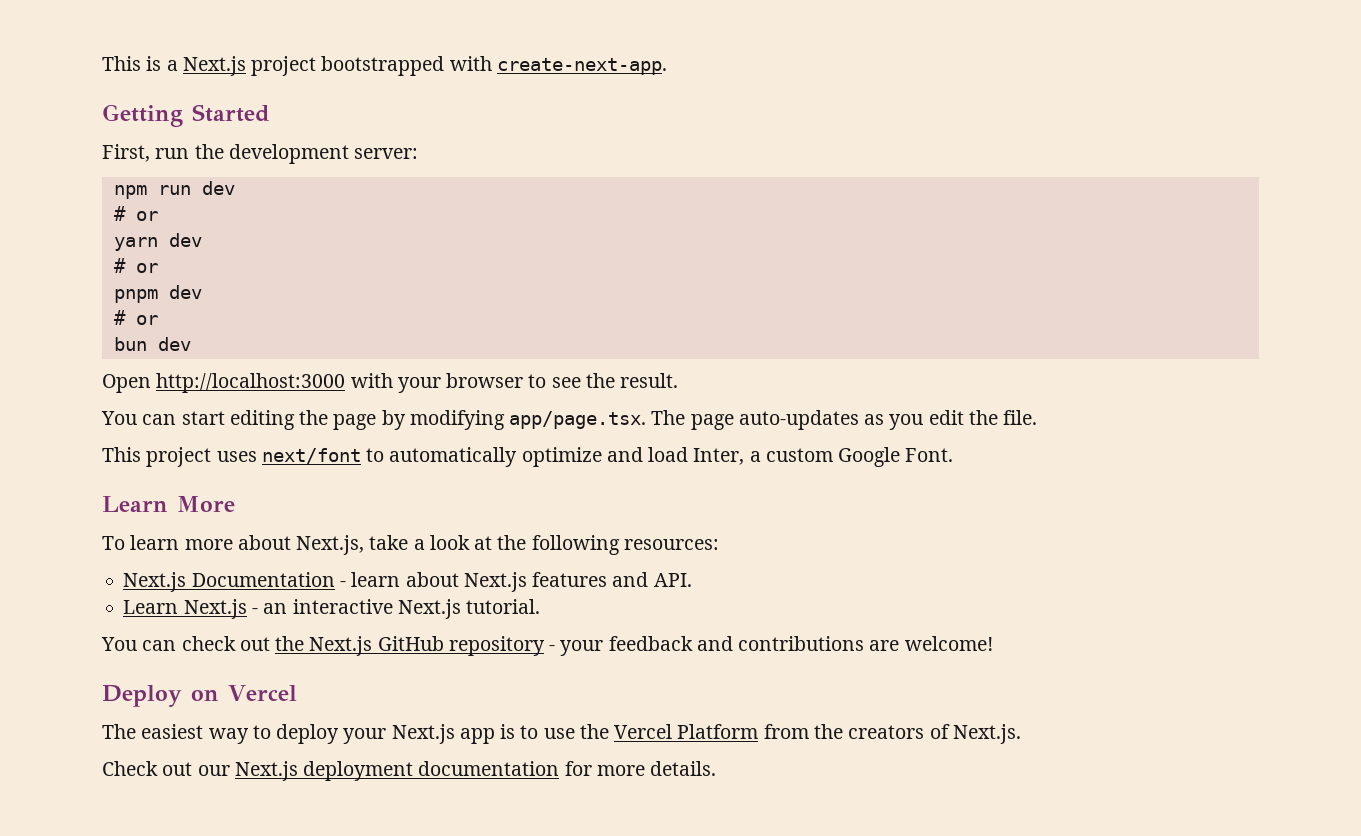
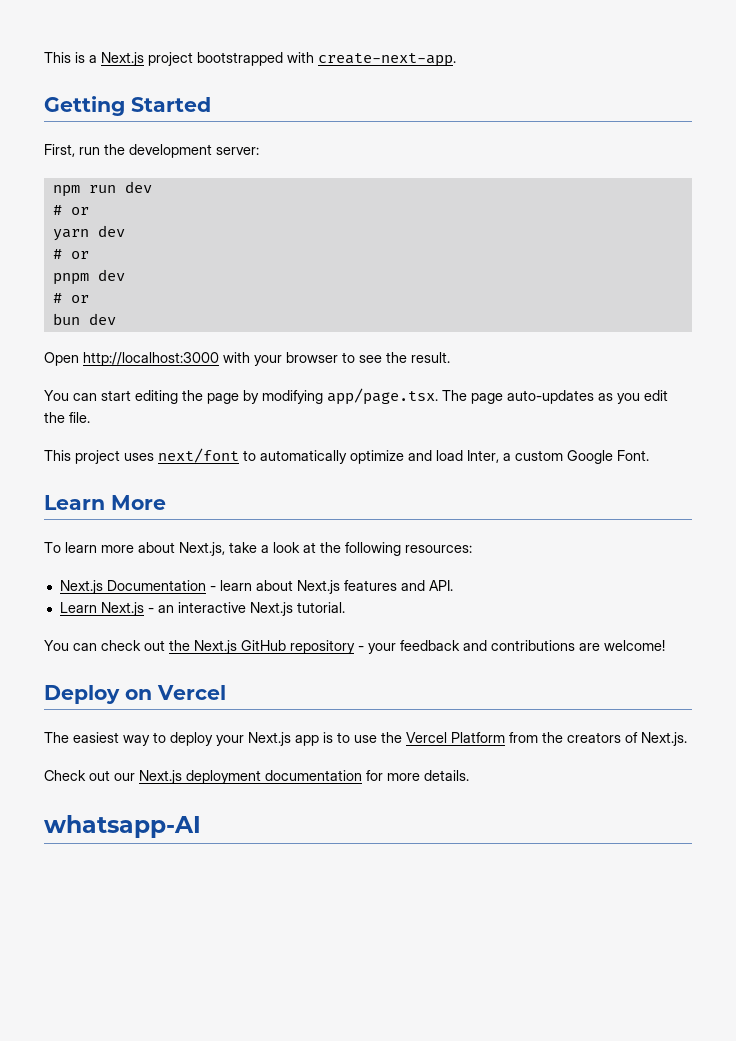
+ whatsapp-AI

